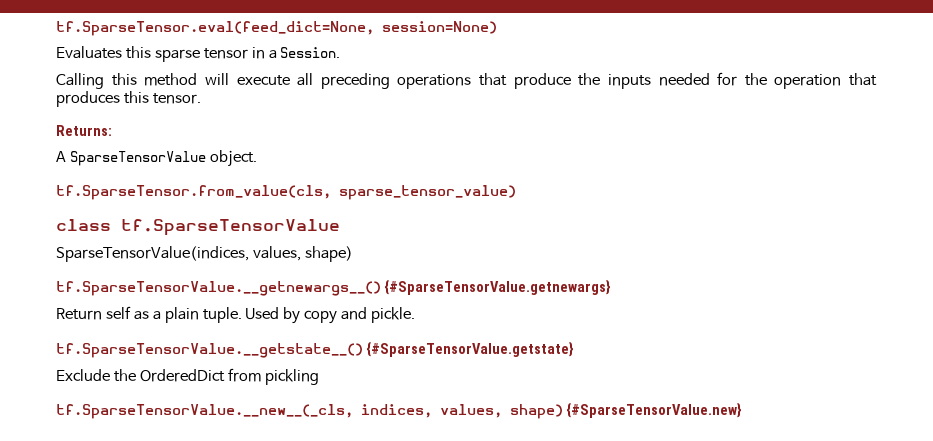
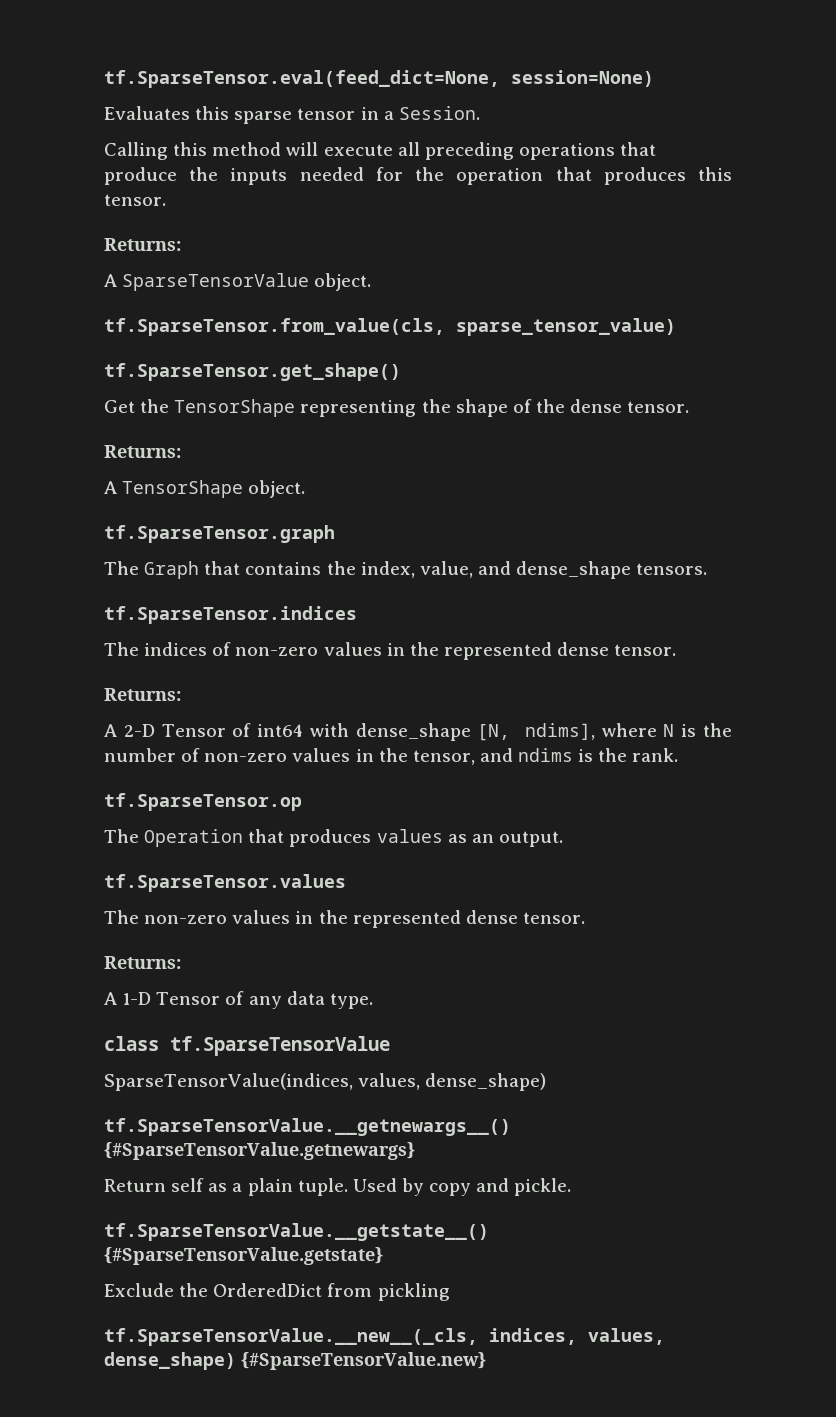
+ tf.SparseTensor.get_shape()
+ Get the TensorShape representing the shape of the dense tensor.
+ Returns:
+ A TensorShape object.
+ tf.SparseTensor.graph
+ The Graph that contains the index, value, and dense_shape tensors.
+ tf.SparseTensor.indices
+ The indices of non-zero values in the represented dense tensor.
+ Returns:
+ A 2-D Tensor of int64 with dense_shape [N, ndims], where N is the number of non-zero values in the tensor, and ndims is the rank.
+ tf.SparseTensor.op
+ The Operation that produces values as an output.
+ tf.SparseTensor.values
+ The non-zero values in the represented dense tensor.
+ Returns:
+ A 1-D Tensor of any data type.
- SparseTensorValue(indices, values, shape)
+ SparseTensorValue(indices, values, dense_shape)
- tf.SparseTensorValue.__new__(_cls, indices, values, shape) {#SparseTensorValue.new}
+ tf.SparseTensorValue.__new__(_cls, indices, values, dense_shape) {#SparseTensorValue.new}

